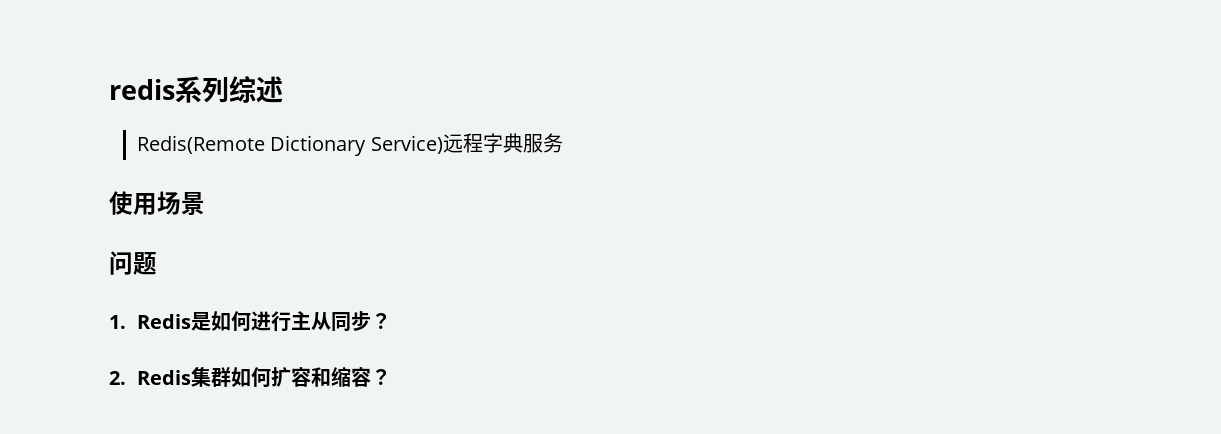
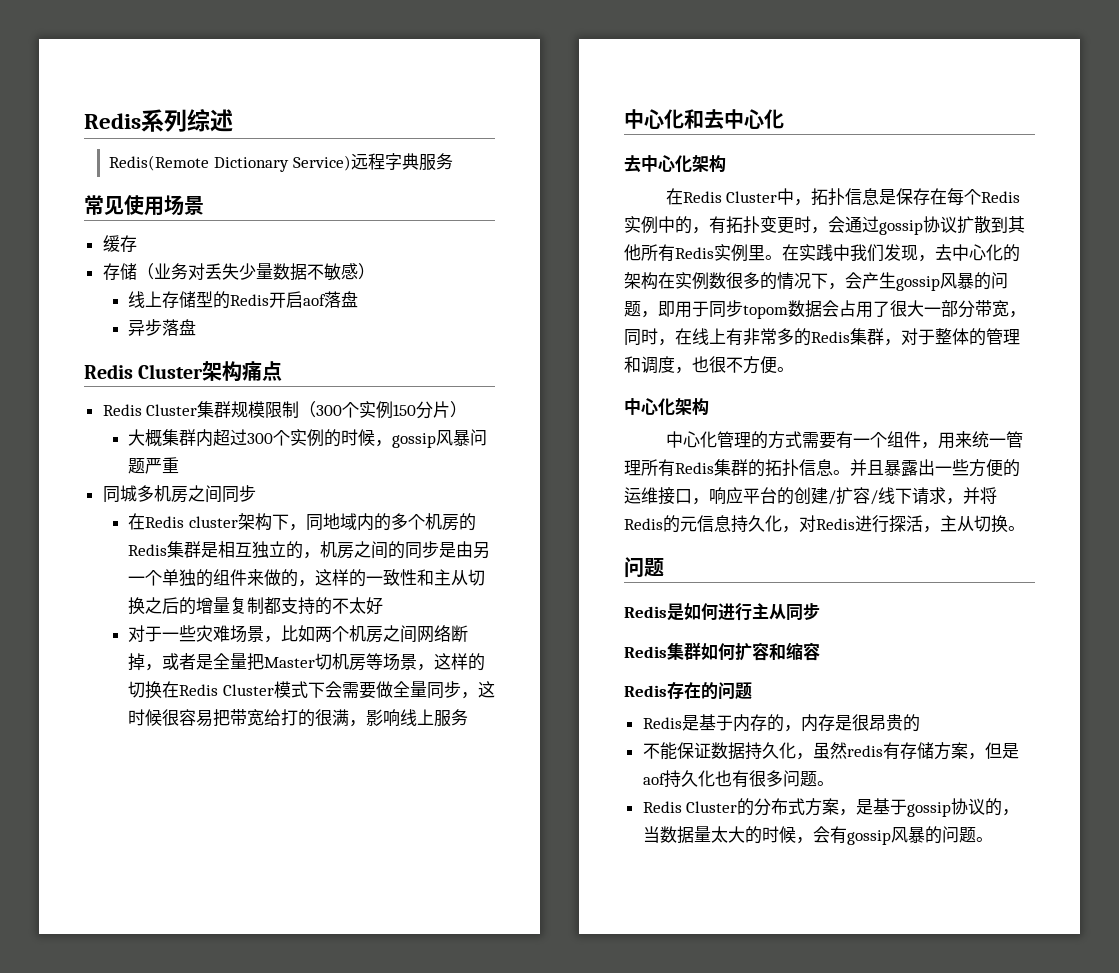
- redis系列综述
+ Redis系列综述
- 使用场景
+ 常见使用场景
+ 缓存
+ 存储（业务对丢失少量数据不敏感）
+ 线上存储型的Redis开启aof落盘
+ 异步落盘
+ Redis Cluster架构痛点
+ Redis Cluster集群规模限制（300个实例150分片）
+ 大概集群内超过300个实例的时候，gossip风暴问题严重
+ 同城多机房之间同步
+ 在Redis cluster架构下，同地域内的多个机房的Redis集群是相互独立的，机房之间的同步是由另一个单独的组件来做的，这样的一致性和主从切换之后的增量复制都支持的不太好
+ 对于一些灾难场景，比如两个机房之间网络断掉，或者是全量把Master切机房等场景，这样的切换在Redis Cluster模式下会需要做全量同步，这时候很容易把带宽给打的很满，影响线上服务
+ 中心化和去中心化
+ 去中心化架构
+ 在Redis Cluster中，拓扑信息是保存在每个Redis实例中的，有拓扑变更时，会通过gossip协议扩散到其他所有Redis实例里。在实践中我们发现，去中心化的架构在实例数很多的情况下，会产生gossip风暴的问题，即用于同步topom数据会占用了很大一部分带宽，同时，在线上有非常多的Redis集群，对于整体的管理和调度，也很不方便。
+ 中心化架构
+ 中心化管理的方式需要有一个组件，用来统一管理所有Redis集群的拓扑信息。并且暴露出一些方便的运维接口，响应平台的创建/扩容/线下请求，并将Redis的元信息持久化，对Redis进行探活，主从切换。
  问题
- 1. Redis是如何进行主从同步？
- 2. Redis集群如何扩容和缩容？
+ Redis是如何进行主从同步
+ Redis集群如何扩容和缩容
+ Redis存在的问题
+ Redis是基于内存的，内存是很昂贵的
+ 不能保证数据持久化，虽然redis有存储方案，但是aof持久化也有很多问题。
+ Redis Cluster的分布式方案，是基于gossip协议的，当数据量太大的时候，会有gossip风暴的问题。

